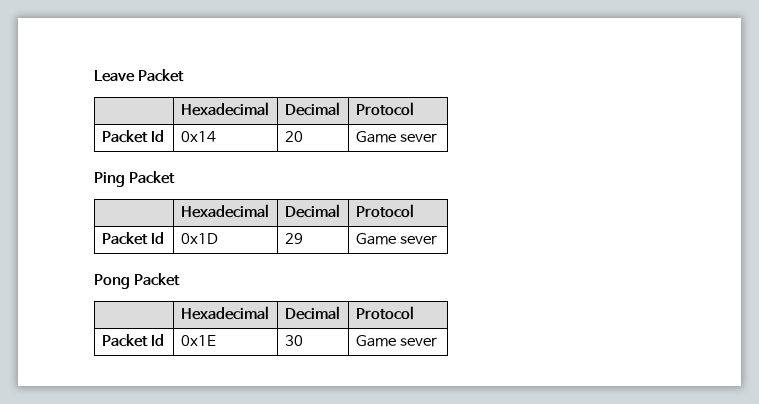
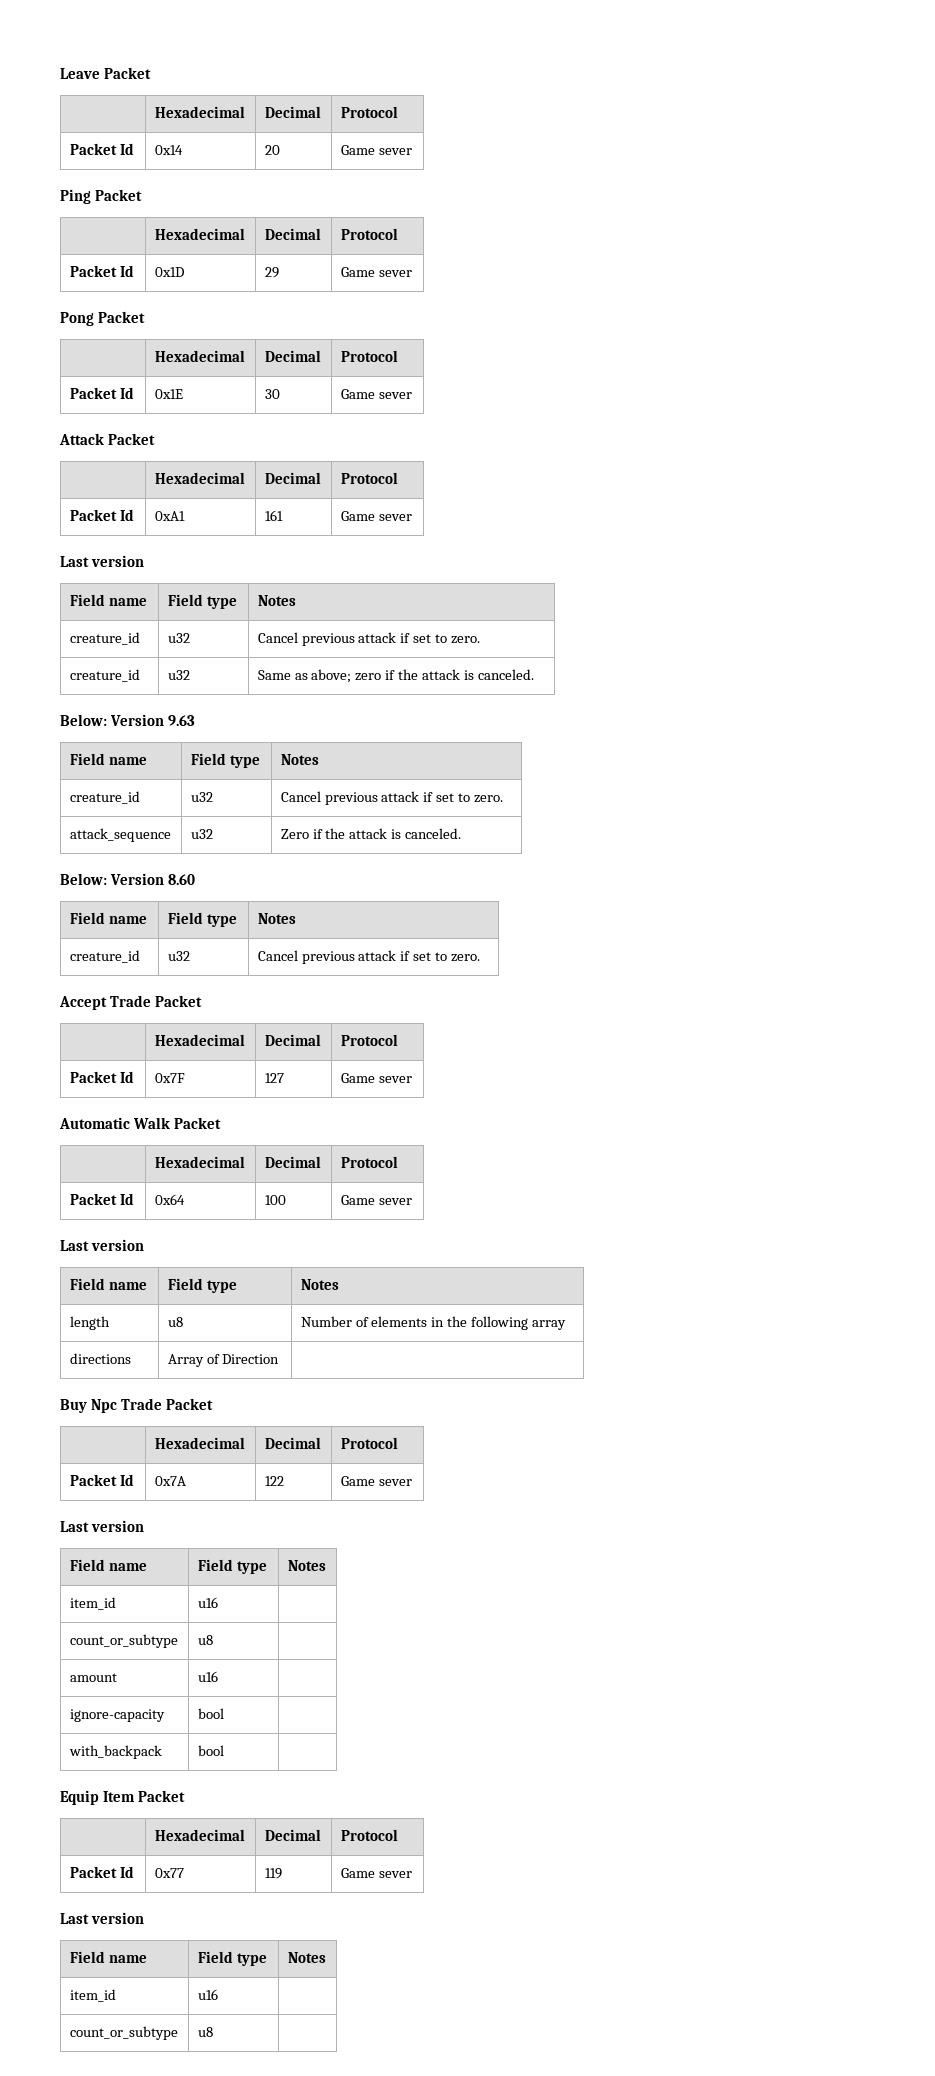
+ Attack Packet
+ | Hexadecimal | Decimal | Protocol
+ Packet Id | 0xA1 | 161 | Game sever
+ Last version
+ Field name | Field type | Notes
+ creature_id | u32 | Cancel previous attack if set to zero.
+ creature_id | u32 | Same as above; zero if the attack is canceled.
+ Below: Version 9.63
+ Field name | Field type | Notes
+ creature_id | u32 | Cancel previous attack if set to zero.
+ attack_sequence | u32 | Zero if the attack is canceled.
+ Below: Version 8.60
+ Field name | Field type | Notes
+ creature_id | u32 | Cancel previous attack if set to zero.
+ Accept Trade Packet
+ | Hexadecimal | Decimal | Protocol
+ Packet Id | 0x7F | 127 | Game sever
+ Automatic Walk Packet
+ | Hexadecimal | Decimal | Protocol
+ Packet Id | 0x64 | 100 | Game sever
+ Last version
+ Field name | Field type | Notes
+ length | u8 | Number of elements in the following array
+ directions | Array of Direction |
+ Buy Npc Trade Packet
+ | Hexadecimal | Decimal | Protocol
+ Packet Id | 0x7A | 122 | Game sever
+ Last version
+ Field name | Field type | Notes
+ item_id | u16 |
+ count_or_subtype | u8 |
+ amount | u16 |
+ ignore-capacity | bool |
+ with_backpack | bool |
+ Equip Item Packet
+ | Hexadecimal | Decimal | Protocol
+ Packet Id | 0x77 | 119 | Game sever
+ Last version
+ Field name | Field type | Notes
+ item_id | u16 |
+ count_or_subtype | u8 |

